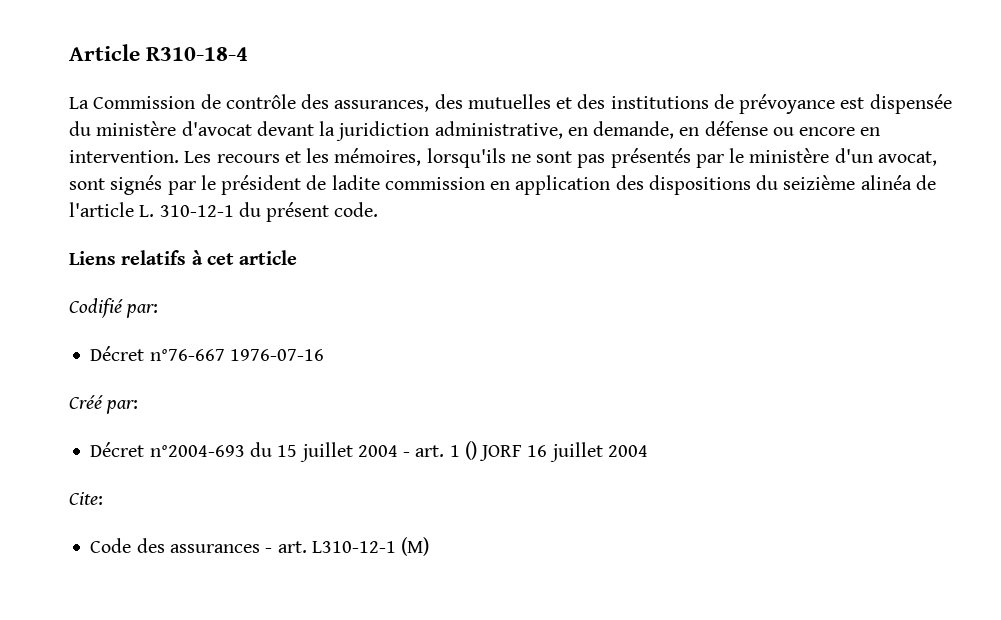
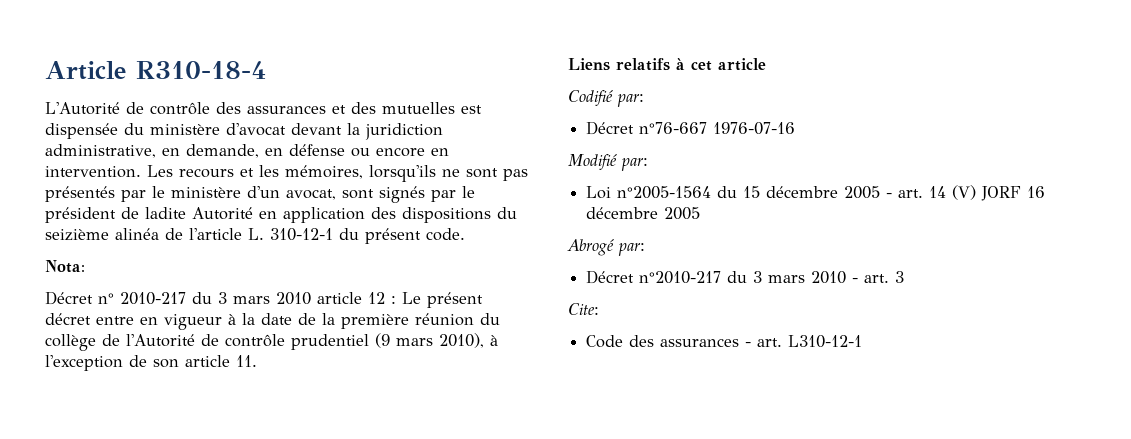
- La Commission de contrôle des assurances, des mutuelles et des institutions de prévoyance est dispensée du ministère d'avocat devant la juridiction administrative, en demande, en défense ou encore en intervention.
+ L'Autorité de contrôle des assurances et des mutuelles est dispensée du ministère d'avocat devant la juridiction administrative, en demande, en défense ou encore en intervention.
- Les recours et les mémoires, lorsqu'ils ne sont pas présentés par le ministère d'un avocat, sont signés par le président de ladite commission en application des dispositions du seizième alinéa de l'article L. 310-12-1 du présent code.
+ Les recours et les mémoires, lorsqu'ils ne sont pas présentés par le ministère d'un avocat, sont signés par le président de ladite Autorité en application des dispositions du seizième alinéa de l'article L. 310-12-1 du présent code.
+ Nota:
+ Décret n° 2010-217 du 3 mars 2010 article 12 : Le présent décret entre en vigueur à la date de la première réunion du collège de l'Autorité de contrôle prudentiel (9 mars 2010), à l'exception de son article 11.
- Créé par:
- Décret n°2004-693 du 15 juillet 2004 - art. 1 () JORF 16 juillet 2004
+ Modifié par:
+ Loi n°2005-1564 du 15 décembre 2005 - art. 14 (V) JORF 16 décembre 2005
+ Abrogé par:
+ Décret n°2010-217 du 3 mars 2010 - art. 3
- Code des assurances - art. L310-12-1 (M)
+ Code des assurances - art. L310-12-1

